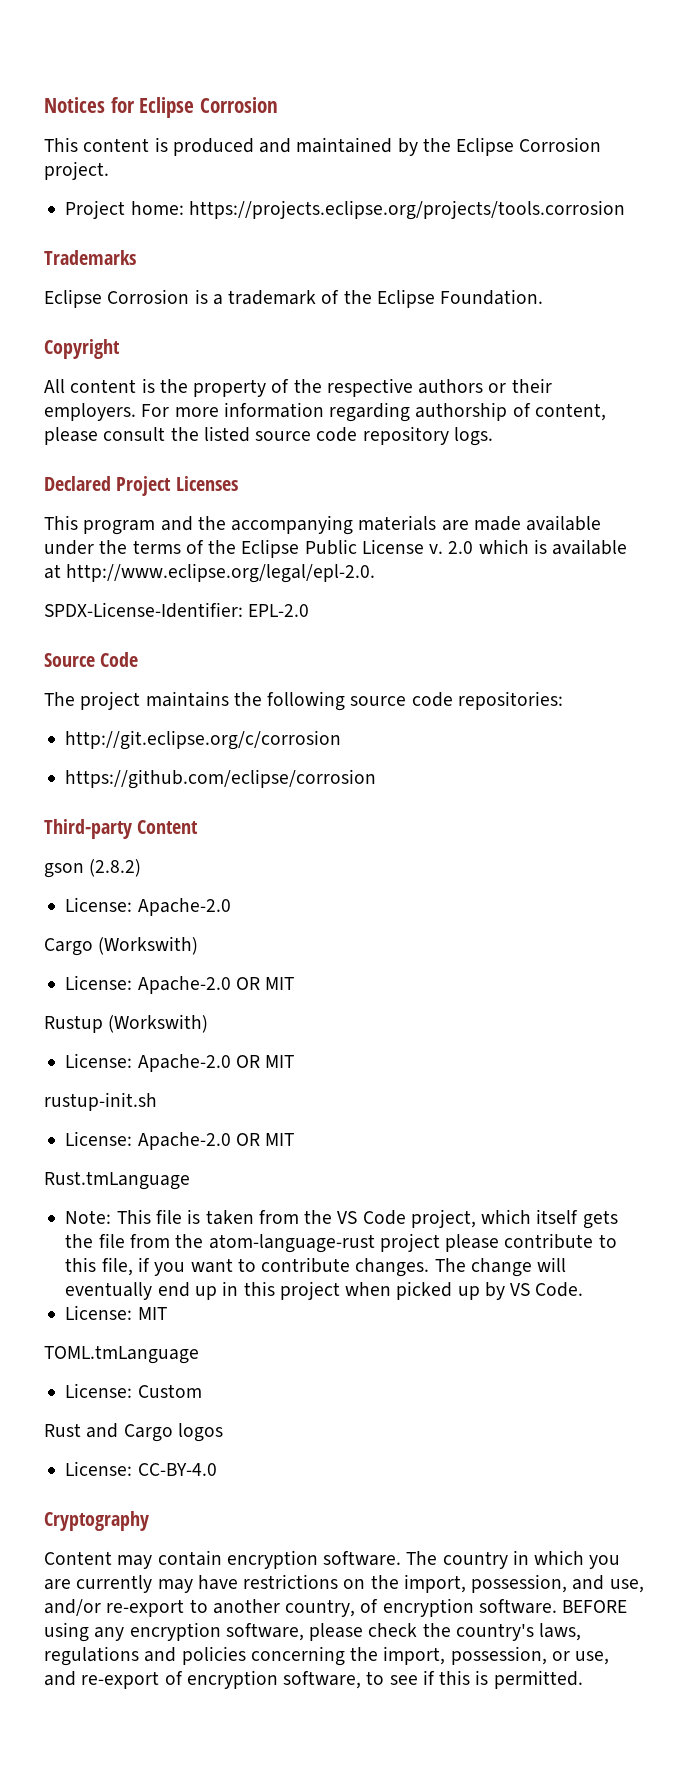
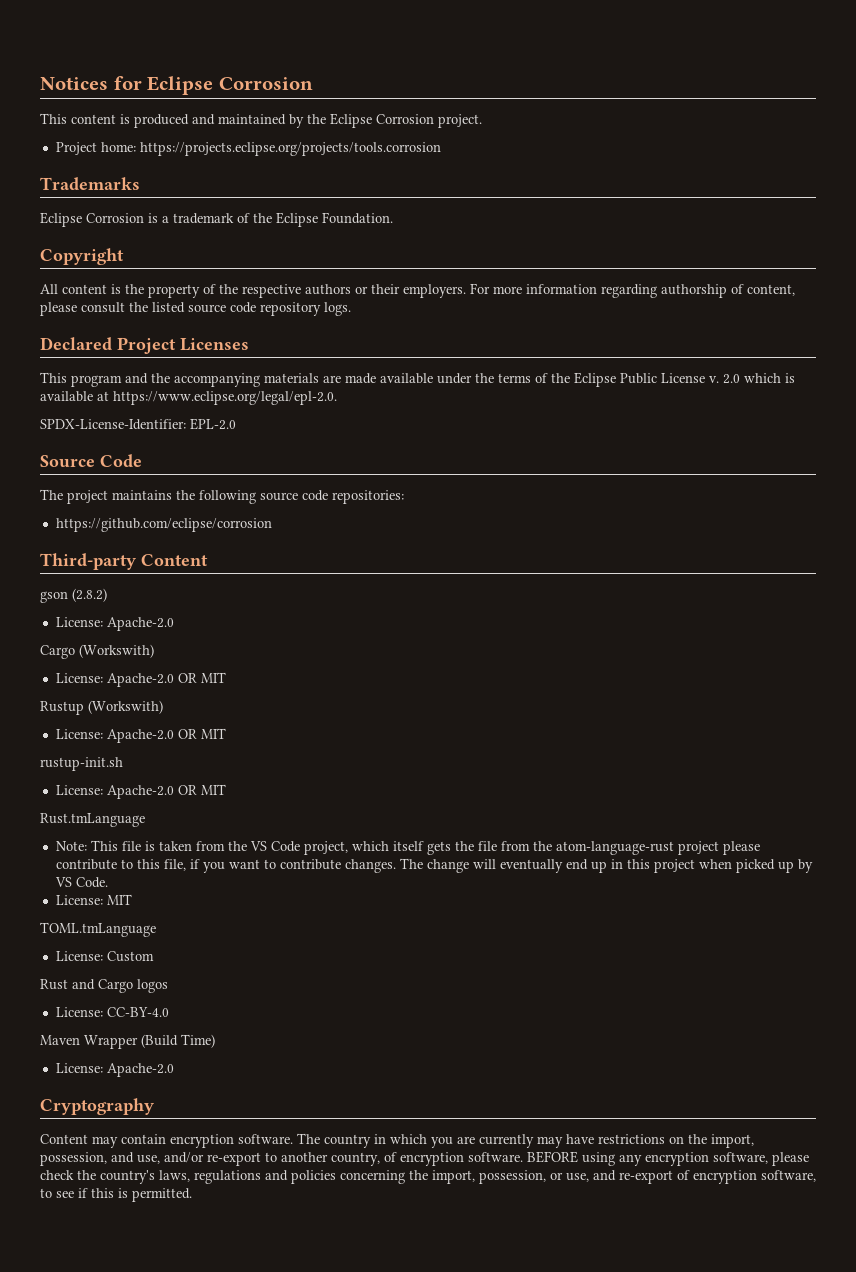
- 2.0 which is available at http://www.eclipse.org/legal/epl-2.0.
+ 2.0 which is available at https://www.eclipse.org/legal/epl-2.0.
- http://git.eclipse.org/c/corrosion
+ Maven Wrapper (Build Time)
+ License: Apache-2.0

